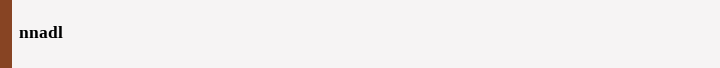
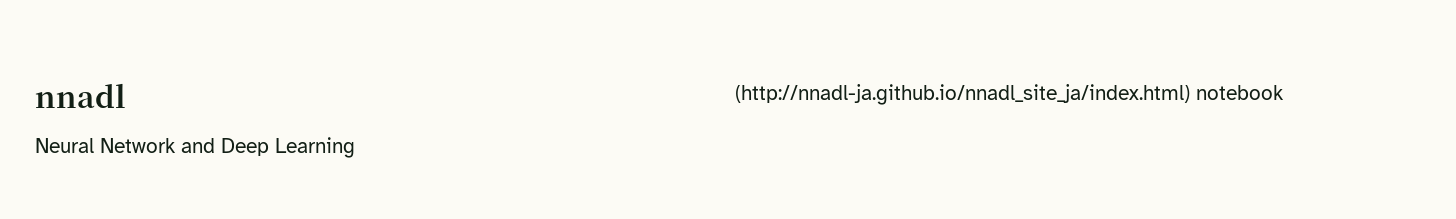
+ Neural Network and Deep Learning (http://nnadl-ja.github.io/nnadl_site_ja/index.html) notebook

